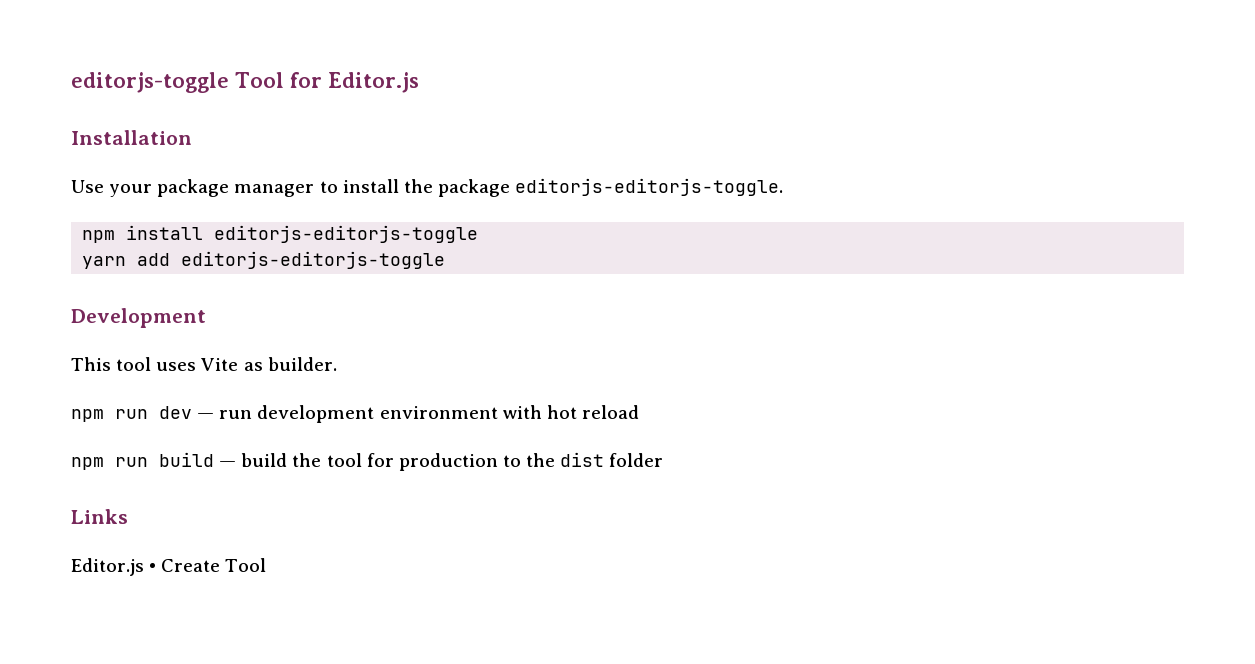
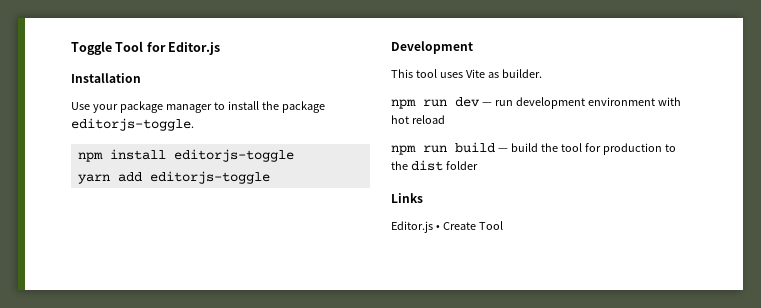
- editorjs-toggle Tool for Editor.js
+ Toggle Tool for Editor.js
- Use your package manager to install the package editorjs-editorjs-toggle.
+ Use your package manager to install the package editorjs-toggle.
- npm install editorjs-editorjs-toggle
+ npm install editorjs-toggle
- yarn add editorjs-editorjs-toggle
+ yarn add editorjs-toggle

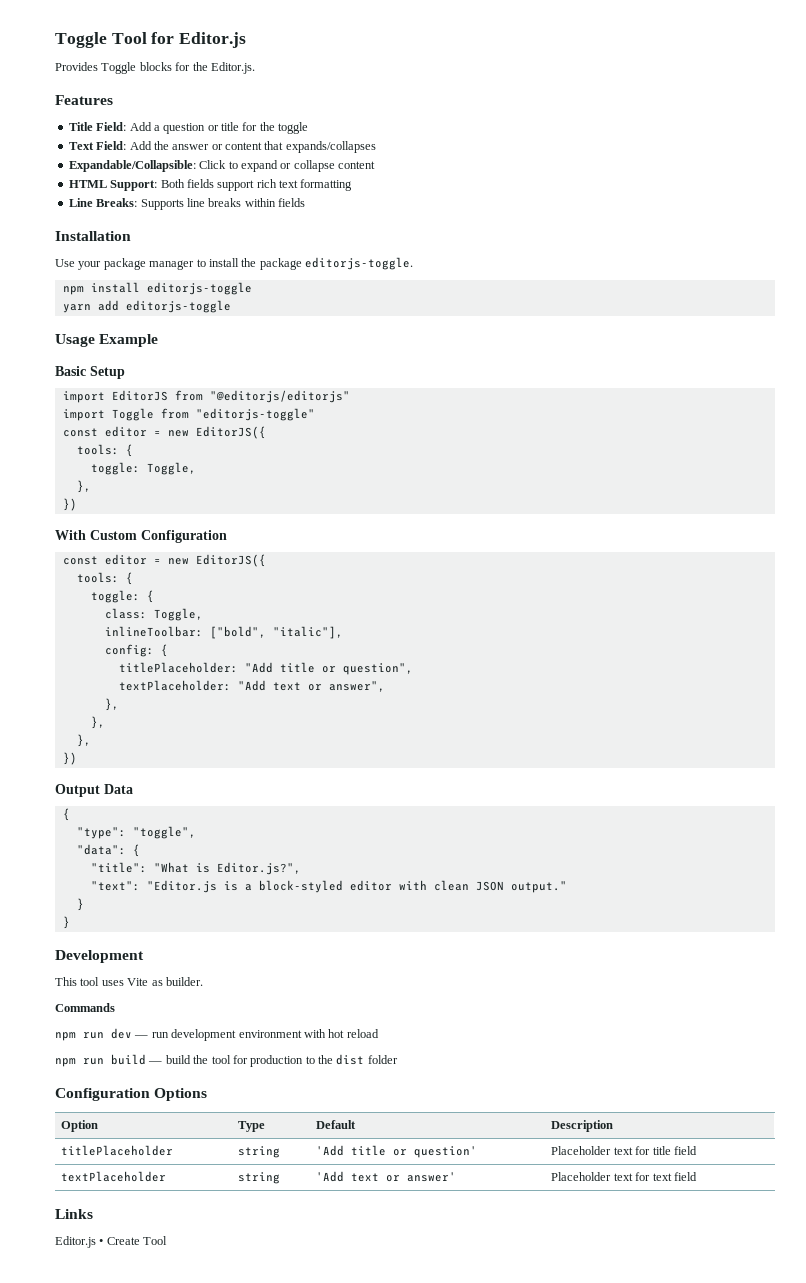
+ Provides Toggle blocks for the Editor.js.
+ Features
+ Title Field: Add a question or title for the toggle
+ Text Field: Add the answer or content that expands/collapses
+ Expandable/Collapsible: Click to expand or collapse content
+ HTML Support: Both fields support rich text formatting
+ Line Breaks: Supports line breaks within fields
+ Usage Example
+ Basic Setup
+ import EditorJS from "@editorjs/editorjs"
+ import Toggle from "editorjs-toggle"
+ const editor = new EditorJS({
+ tools: {
+ toggle: Toggle,
+ },
+ })
+ With Custom Configuration
+ const editor = new EditorJS({
+ tools: {
+ toggle: {
+ class: Toggle,
+ inlineToolbar: ["bold", "italic"],
+ config: {
+ titlePlaceholder: "Add title or question",
+ textPlaceholder: "Add text or answer",
+ },
+ },
+ },
+ })
+ Output Data
+ {
+ "type": "toggle",
+ "data": {
+ "title": "What is Editor.js?",
+ "text": "Editor.js is a block-styled editor with clean JSON output."
+ }
+ }
+ Commands
+ Configuration Options
+ Option | Type | Default | Description
+ titlePlaceholder | string | 'Add title or question' | Placeholder text for title field
+ textPlaceholder | string | 'Add text or answer' | Placeholder text for text field

